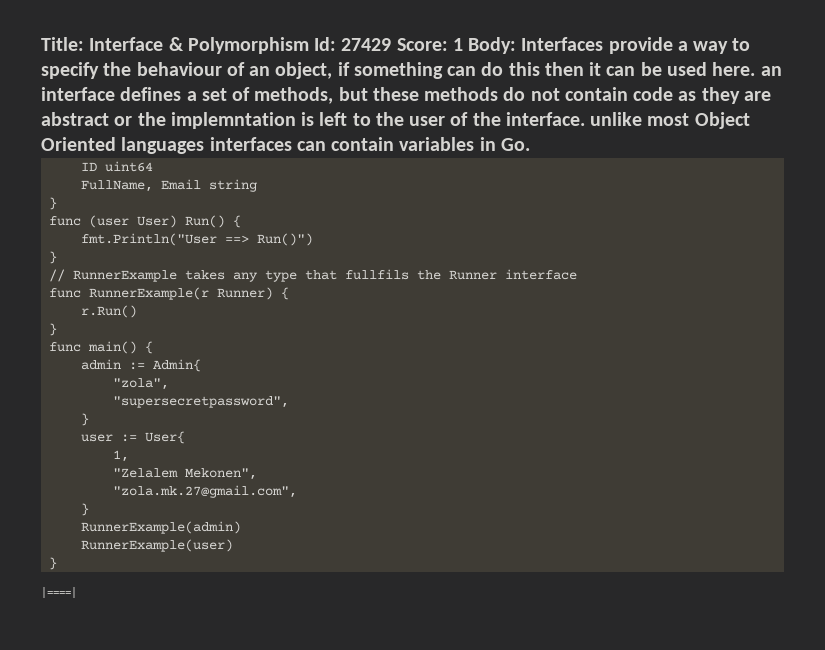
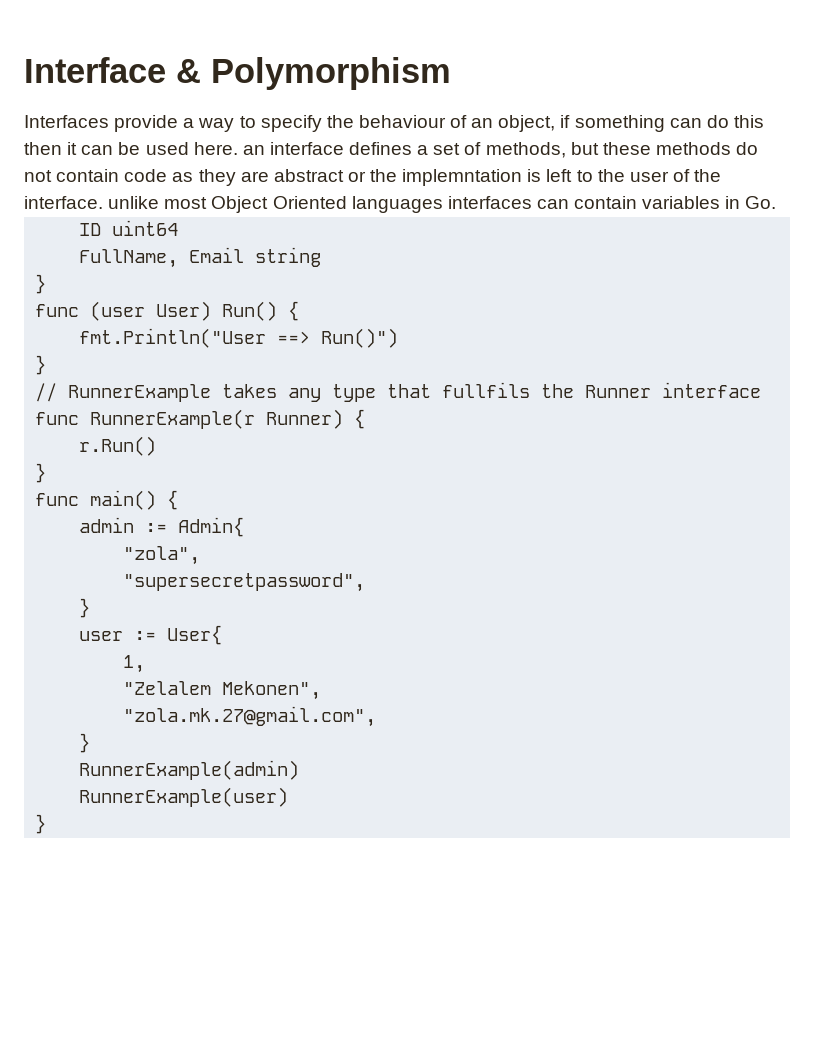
- Title: Interface & Polymorphism Id: 27429 Score: 1 Body: Interfaces provide a way to specify the behaviour of an object, if something can do this then it can be used here. an interface defines a set of methods, but these methods do not contain code as they are abstract or the implemntation is left to the user of the interface. unlike most Object Oriented languages interfaces can contain variables in Go.
+ Interface & Polymorphism
+ Interfaces provide a way to specify the behaviour of an object, if something can do this then it can be used here. an interface defines a set of methods, but these methods do not contain code as they are abstract or the implemntation is left to the user of the interface. unlike most Object Oriented languages interfaces can contain variables in Go.
- |====|

